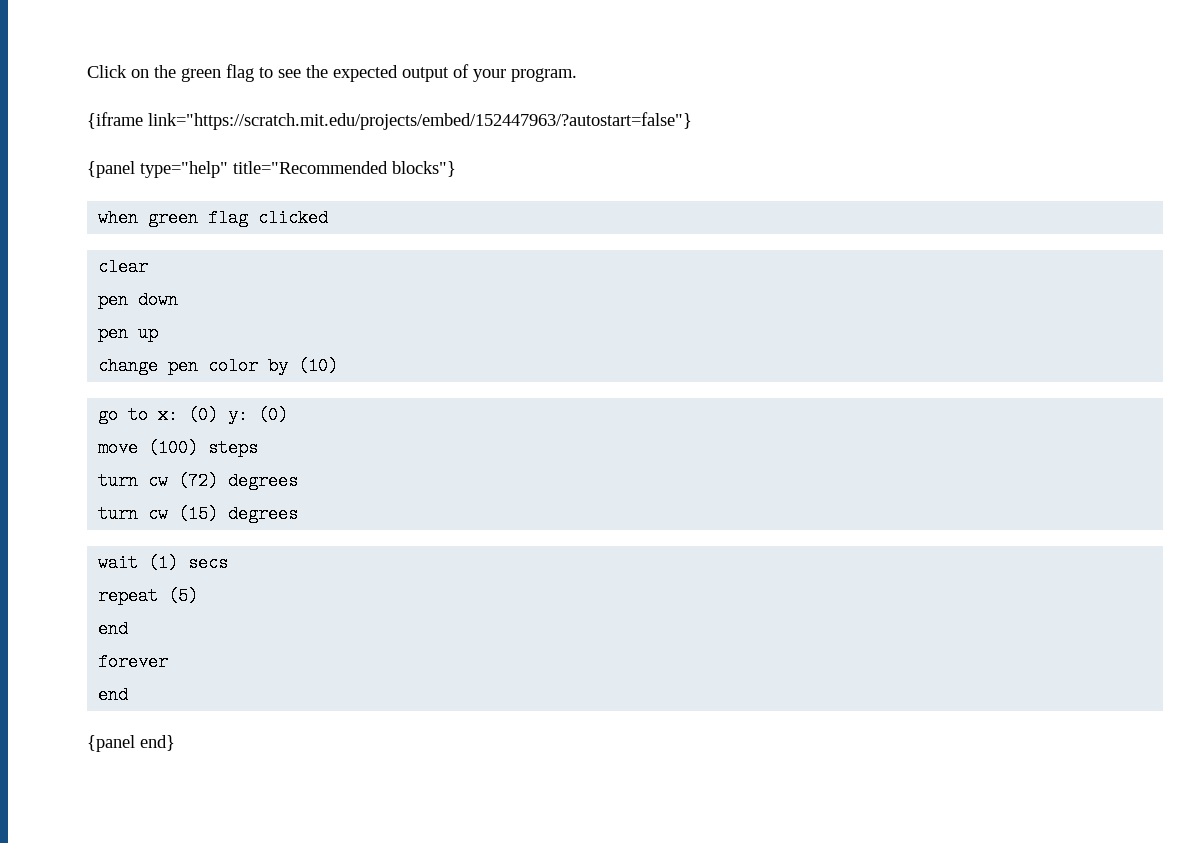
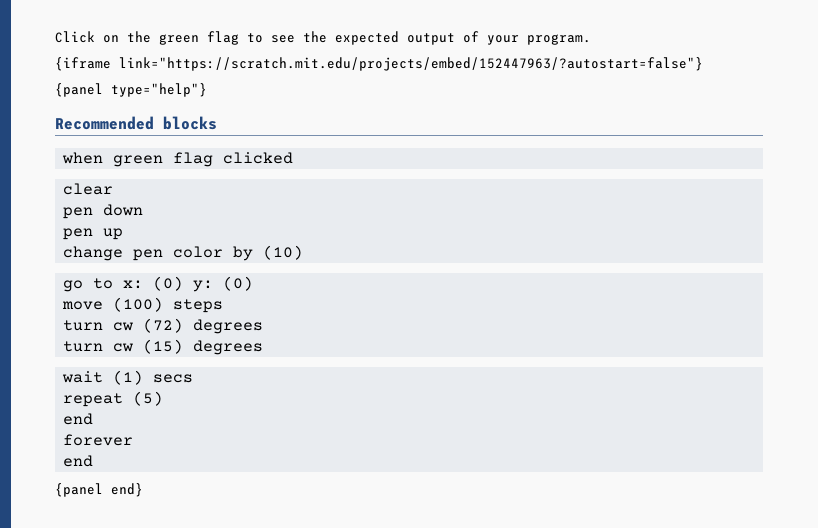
- {panel type="help" title="Recommended blocks"}
+ {panel type="help"}
+ Recommended blocks

